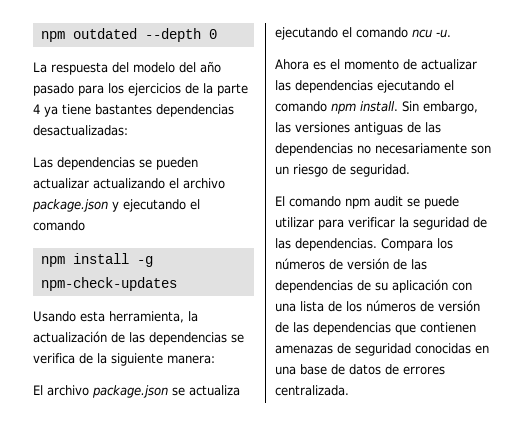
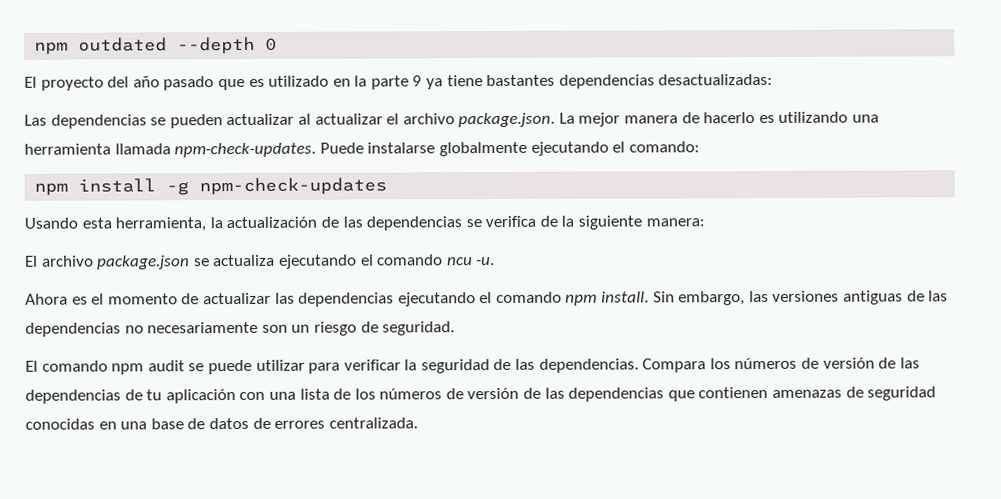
- La respuesta del modelo del año pasado para los ejercicios de la parte 4 ya tiene bastantes dependencias desactualizadas:
+ El proyecto del año pasado que es utilizado en la parte 9 ya tiene bastantes dependencias desactualizadas:
- Las dependencias se pueden actualizar actualizando el archivo package.json y ejecutando el comando
+ Las dependencias se pueden actualizar al actualizar el archivo package.json. La mejor manera de hacerlo es utilizando una herramienta llamada npm-check-updates. Puede instalarse globalmente ejecutando el comando:
- Compara los números de versión de las dependencias de su aplicación con una lista de los números de versión de las dependencias que contienen amenazas de seguridad conocidas en una base de datos de errores centralizada.
+ Compara los números de versión de las dependencias de tu aplicación con una lista de los números de versión de las dependencias que contienen amenazas de seguridad conocidas en una base de datos de errores centralizada.

